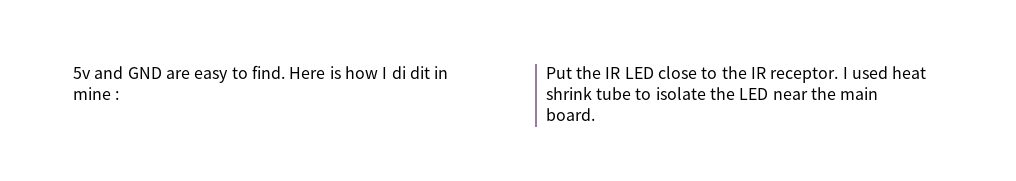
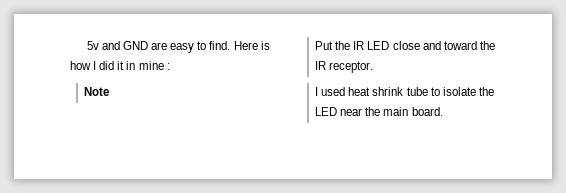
- Here is how I di dit in mine :
+ Here is how I did it in mine :
+ Note
- Put the IR LED close to the IR receptor. I used heat shrink tube to isolate the LED near the main board.
+ Put the IR LED close and toward the IR receptor.
+ I used heat shrink tube to isolate the LED near the main board.

